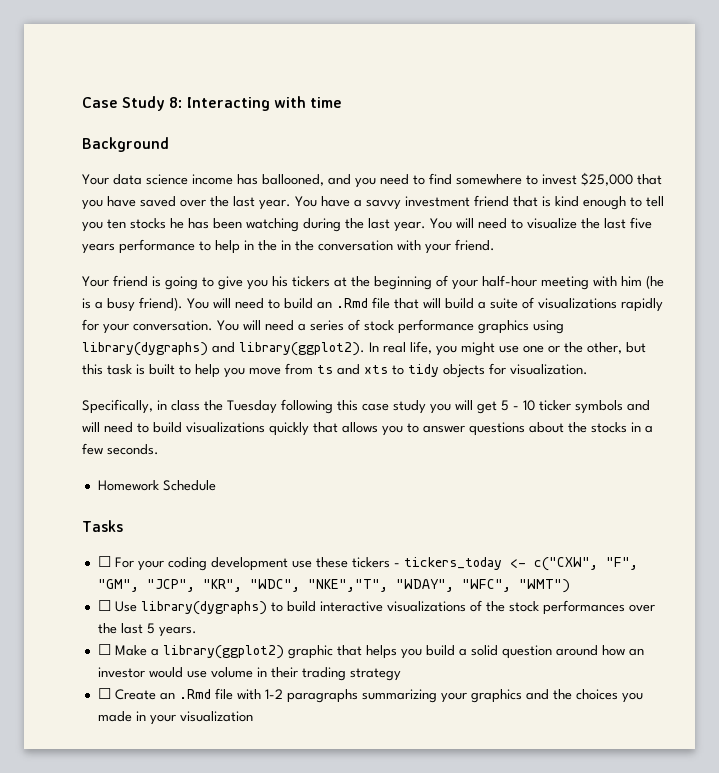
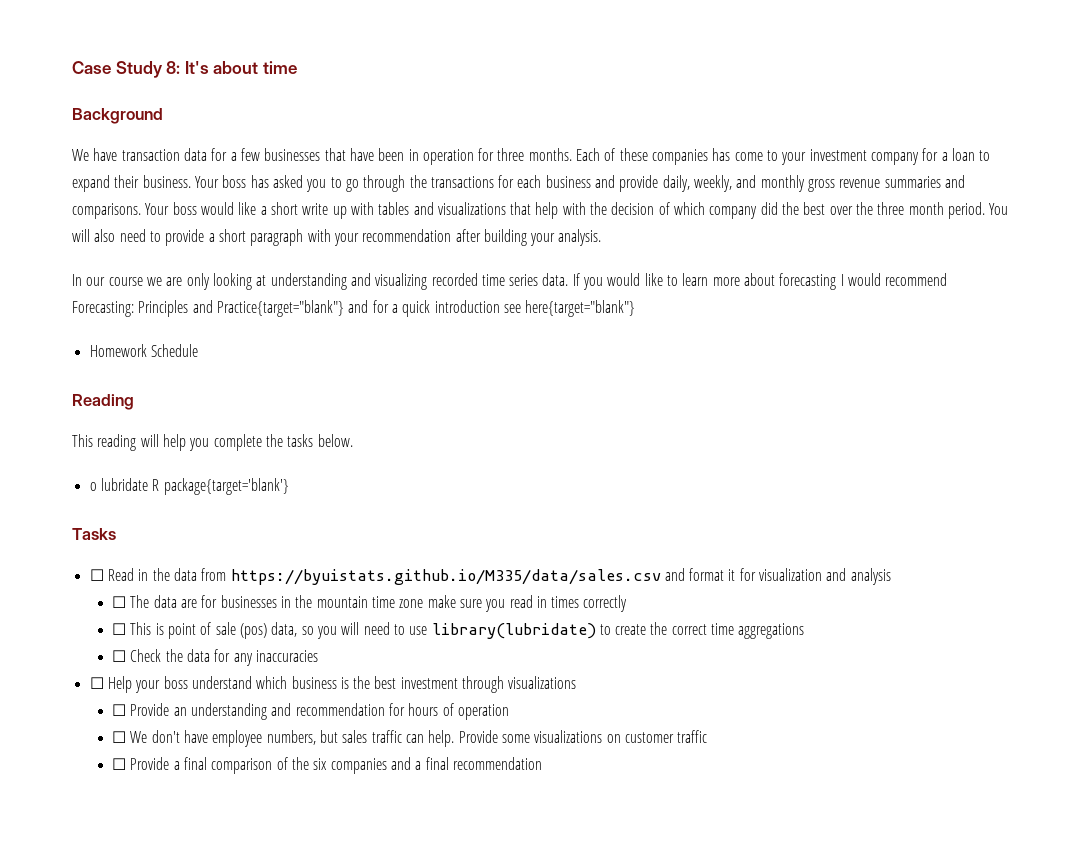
- Case Study 8: Interacting with time
+ Case Study 8: It's about time
- Your data science income has ballooned, and you need to find somewhere to invest $25,000 that you have saved over the last year. You have a savvy investment friend that is kind enough to tell you ten stocks he has been watching during the last year. You will need to visualize the last five years performance to help in the in the conversation with your friend.
- Your friend is going to give you his tickers at the beginning of your half-hour meeting with him (he is a busy friend). You will need to build an .Rmd file that will build a suite of visualizations rapidly for your conversation. You will need a series of stock performance graphics using library(dygraphs) and library(ggplot2). In real life, you might use one or the other, but this task is built to help you move from ts and xts to tidy objects for visualization.
- Specifically, in class the Tuesday following this case study you will get 5 - 10 ticker symbols and will need to build visualizations quickly that allows you to answer questions about the stocks in a few seconds.
+ We have transaction data for a few businesses that have been in operation for three months. Each of these companies has come to your investment company for a loan to expand their business. Your boss has asked you to go through the transactions for each business and provide daily, weekly, and monthly gross revenue summaries and comparisons. Your boss would like a short write up with tables and visualizations that help with the decision of which company did the best over the three month period. You will also need to provide a short paragraph with your recommendation after building your analysis.
+ In our course we are only looking at understanding and visualizing recorded time series data. If you would like to learn more about forecasting I would recommend Forecasting: Principles and Practice{target="blank"} and for a quick introduction see here{target="blank"}
  Homework Schedule
+ Reading
+ This reading will help you complete the tasks below.
+ o lubridate R package{target='blank'}
  Tasks
- ☐ For your coding development use these tickers - tickers_today <- c("CXW", "F", "GM", "JCP", "KR", "WDC", "NKE","T", "WDAY", "WFC", "WMT")
- ☐ Use library(dygraphs) to build interactive visualizations of the stock performances over the last 5 years.
- ☐ Make a library(ggplot2) graphic that helps you build a solid question around how an investor would use volume in their trading strategy
- ☐ Create an .Rmd file with 1-2 paragraphs summarizing your graphics and the choices you made in your visualization
+ ☐ Read in the data from https://byuistats.github.io/M335/data/sales.csv and format it for visualization and analysis
+ ☐ The data are for businesses in the mountain time zone make sure you read in times correctly
+ ☐ This is point of sale (pos) data, so you will need to use library(lubridate) to create the correct time aggregations
+ ☐ Check the data for any inaccuracies
+ ☐ Help your boss understand which business is the best investment through visualizations
+ ☐ Provide an understanding and recommendation for hours of operation
+ ☐ We don't have employee numbers, but sales traffic can help. Provide some visualizations on customer traffic
+ ☐ Provide a final comparison of the six companies and a final recommendation

